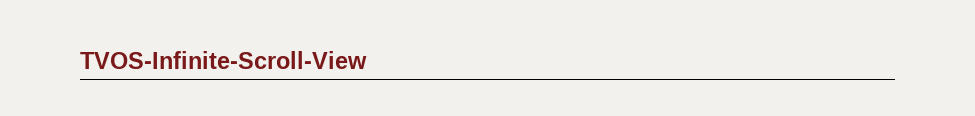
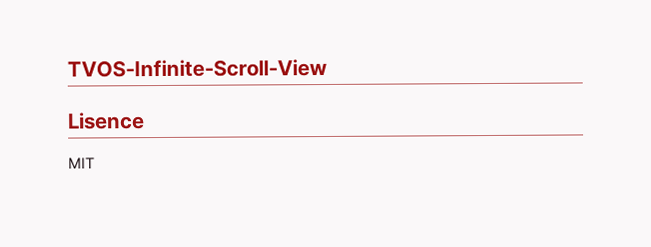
+ Lisence
+ MIT

